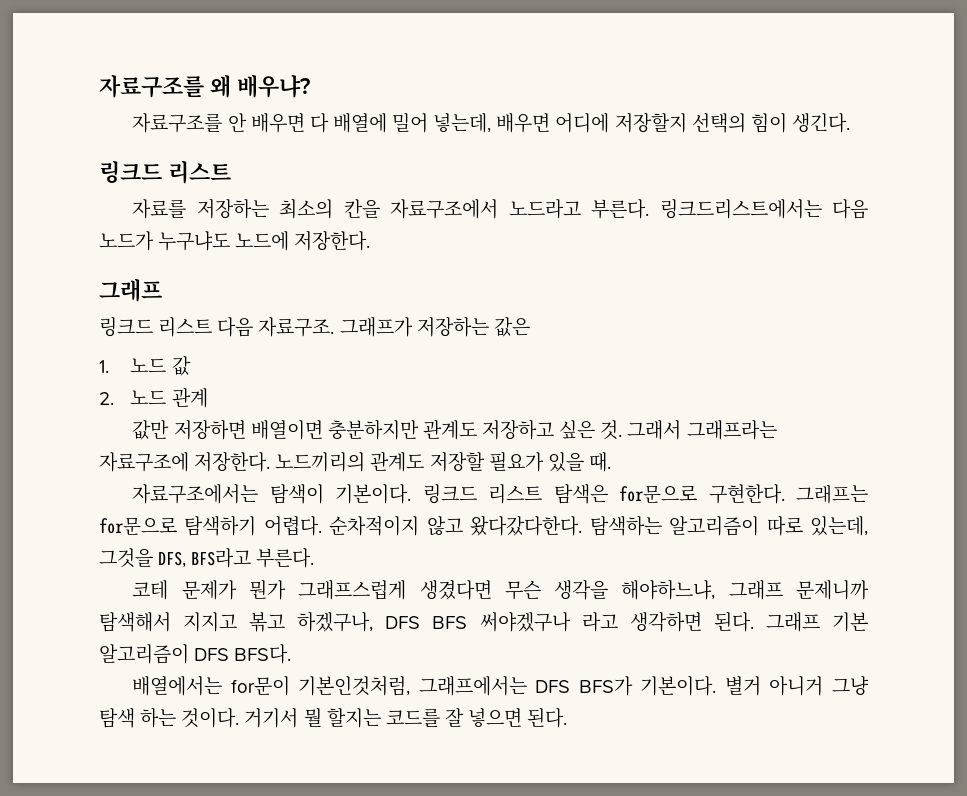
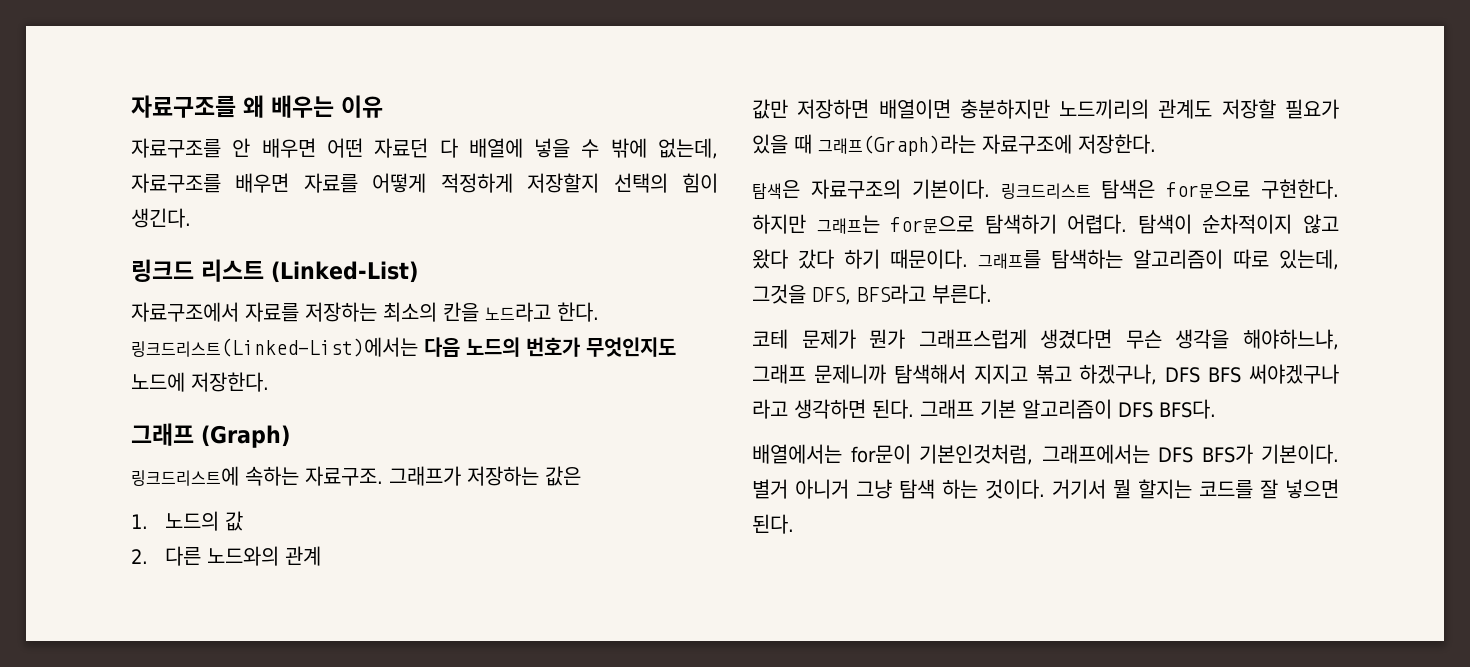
- 자료구조를 왜 배우냐?
+ 자료구조를 왜 배우는 이유
- 자료구조를 안 배우면 다 배열에 밀어 넣는데, 배우면 어디에 저장할지 선택의 힘이 생긴다.
- 링크드 리스트
- 자료를 저장하는 최소의 칸을 자료구조에서 노드라고 부른다. 링크드리스트에서는 다음 노드가 누구냐도 노드에 저장한다.
- 그래프
- 링크드 리스트 다음 자료구조.
+ 자료구조를 안 배우면 어떤 자료던 다 배열에 넣을 수 밖에 없는데, 자료구조를 배우면 자료를 어떻게 적정하게 저장할지 선택의 힘이 생긴다.
+ 링크드 리스트 (Linked-List)
+ 자료구조에서 자료를 저장하는 최소의 칸을 노드라고 한다. 링크드리스트(Linked-List)에서는 다음 노드의 번호가 무엇인지도 노드에 저장한다.
+ 그래프 (Graph)
+ 링크드리스트에 속하는 자료구조.
- 1. 노드 값
+ 1. 노드의 값
- 2. 노드 관계
+ 2. 다른 노드와의 관계
- 값만 저장하면 배열이면 충분하지만 관계도 저장하고 싶은 것. 그래서 그래프라는 자료구조에 저장한다. 노드끼리의 관계도 저장할 필요가 있을 때.
- 자료구조에서는 탐색이 기본이다. 링크드 리스트 탐색은 for문으로 구현한다.
+ 값만 저장하면 배열이면 충분하지만 노드끼리의 관계도 저장할 필요가 있을 때 그래프(Graph)라는 자료구조에 저장한다.
+ 탐색은 자료구조의 기본이다. 링크드리스트 탐색은 for문으로 구현한다.
- 그래프는 for문으로 탐색하기 어렵다.
+ 하지만 그래프는 for문으로 탐색하기 어렵다.
- 순차적이지 않고 왔다갔다한다. 탐색하는 알고리즘이 따로 있는데, 그것을 DFS, BFS라고 부른다.
+ 탐색이 순차적이지 않고 왔다 갔다 하기 때문이다. 그래프를 탐색하는 알고리즘이 따로 있는데, 그것을 DFS, BFS라고 부른다.

